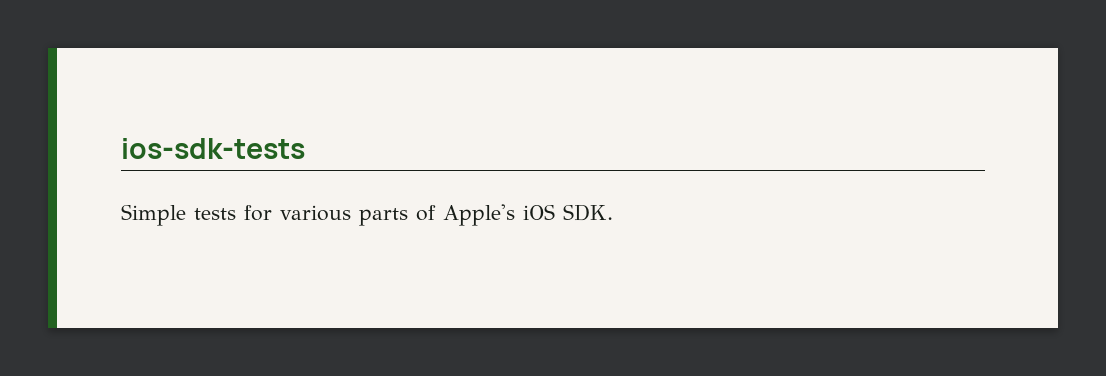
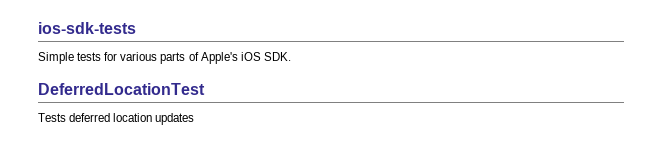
+ DeferredLocationTest
+ Tests deferred location updates

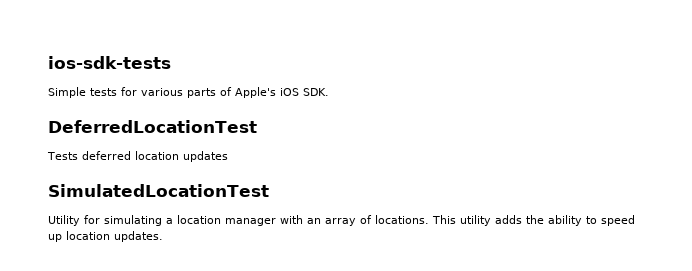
+ SimulatedLocationTest
+ Utility for simulating a location manager with an array of locations. This utility adds the ability to speed up location updates.

